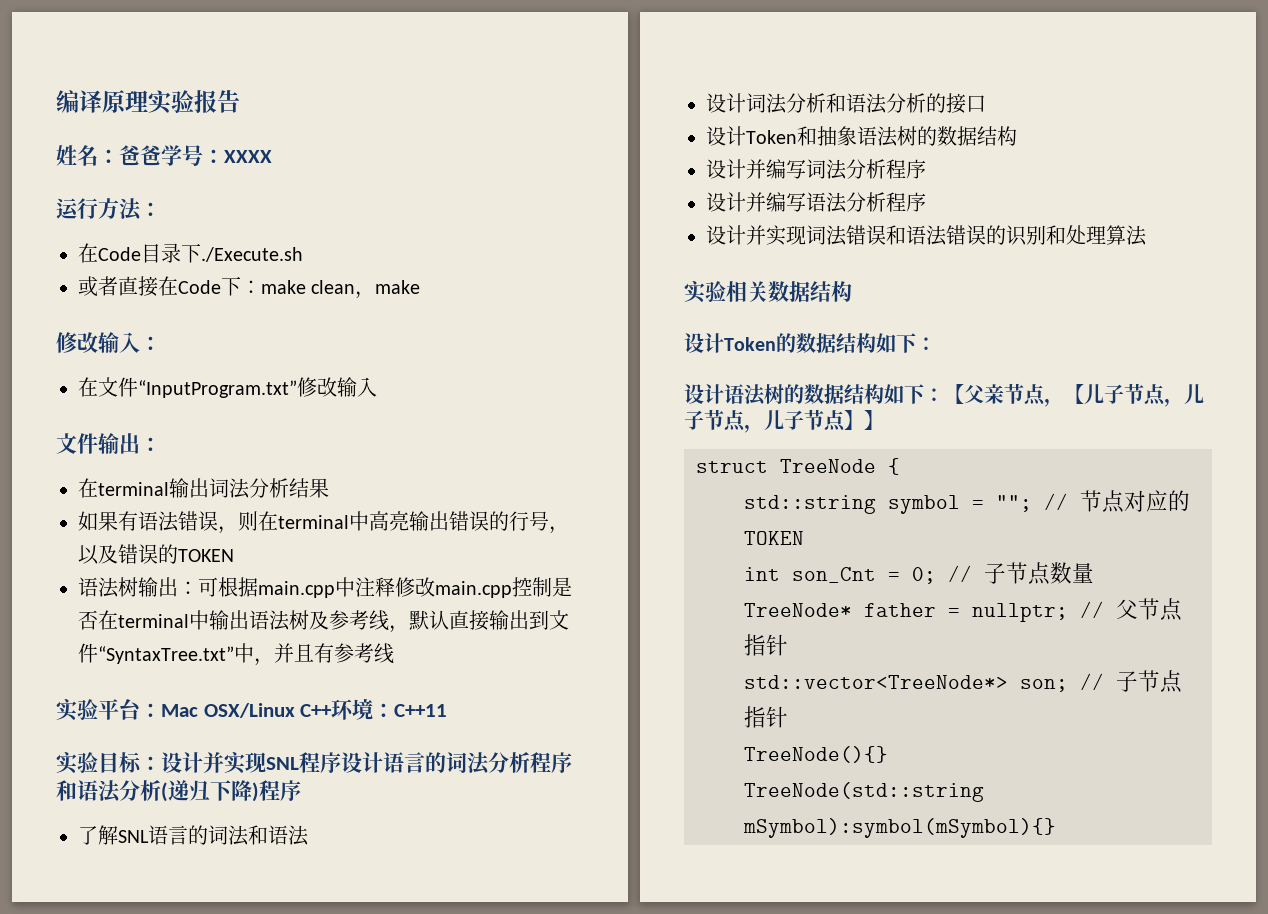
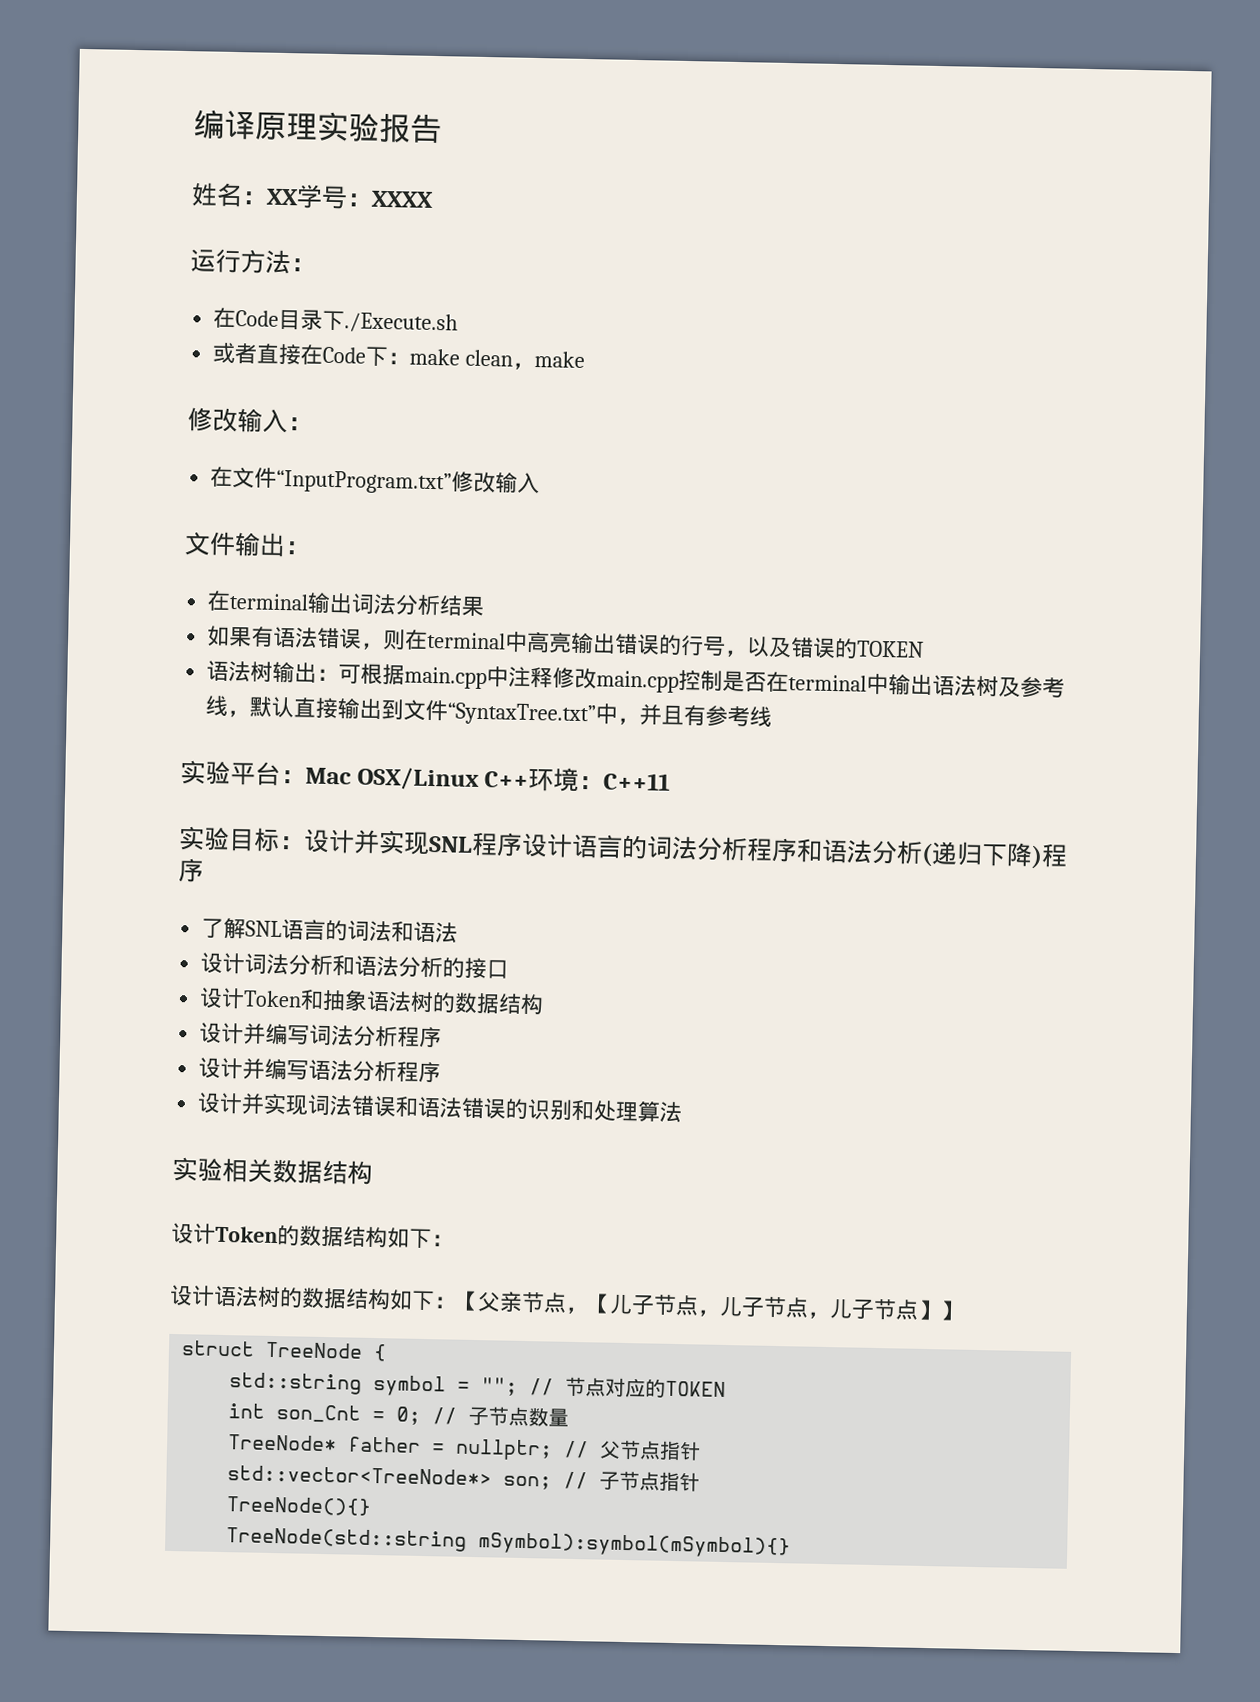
- 姓名：爸爸学号：XXXX
+ 姓名：XX学号：XXXX

